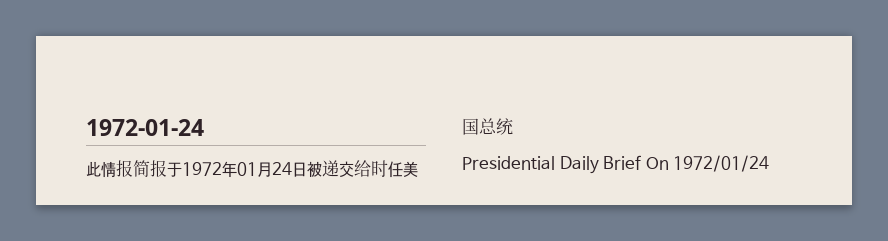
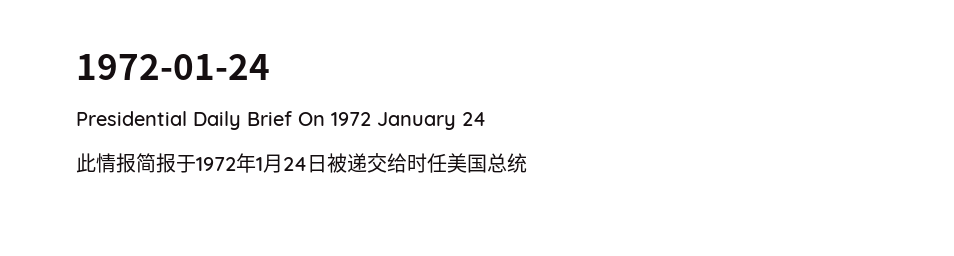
+ Presidential Daily Brief On 1972 January 24
- 此情报简报于1972年01月24日被递交给时任美国总统
+ 此情报简报于1972年1月24日被递交给时任美国总统
- Presidential Daily Brief On 1972/01/24

